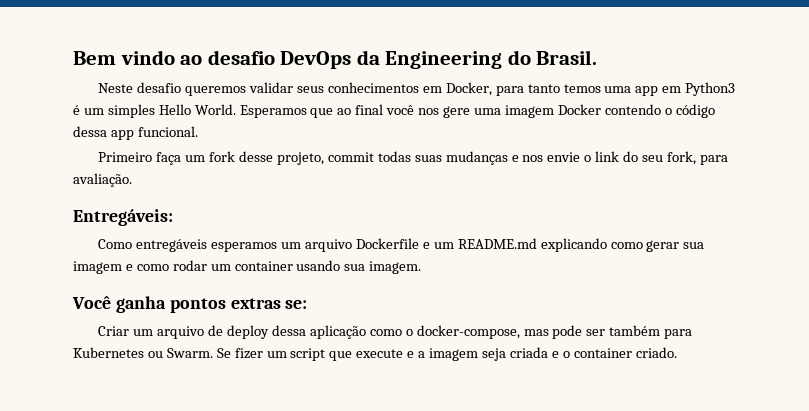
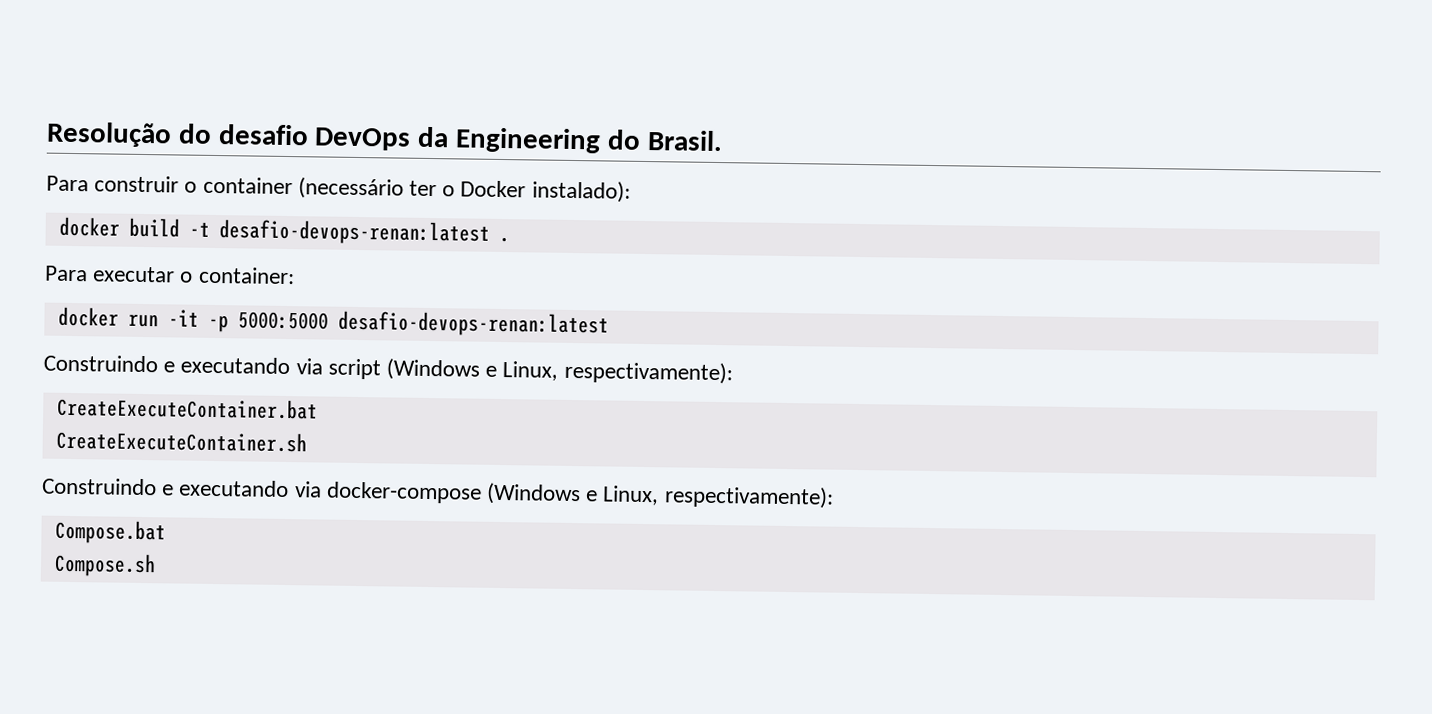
- Bem vindo ao desafio DevOps da Engineering do Brasil.
+ Resolução do desafio DevOps da Engineering do Brasil.
- Neste desafio queremos validar seus conhecimentos em Docker, para tanto temos uma app em Python3 é um simples Hello World. Esperamos que ao final você nos gere uma imagem Docker contendo o código dessa app funcional.
- Primeiro faça um fork desse projeto, commit todas suas mudanças e nos envie o link do seu fork, para avaliação.
- Entregáveis:
- Como entregáveis esperamos um arquivo Dockerfile e um README.md explicando como gerar sua imagem e como rodar um container usando sua imagem.
- Você ganha pontos extras se:
- Criar um arquivo de deploy dessa aplicação como o docker-compose, mas pode ser também para Kubernetes ou Swarm. Se fizer um script que execute e a imagem seja criada e o container criado.
+ Para construir o container (necessário ter o Docker instalado):
+ docker build -t desafio-devops-renan:latest .
+ Para executar o container:
+ docker run -it -p 5000:5000 desafio-devops-renan:latest
+ Construindo e executando via script (Windows e Linux, respectivamente):
+ CreateExecuteContainer.bat
+ CreateExecuteContainer.sh
+ Construindo e executando via docker-compose (Windows e Linux, respectivamente):
+ Compose.bat
+ Compose.sh

